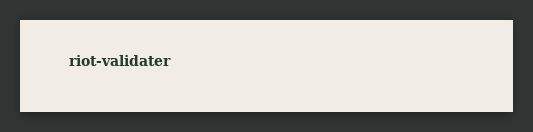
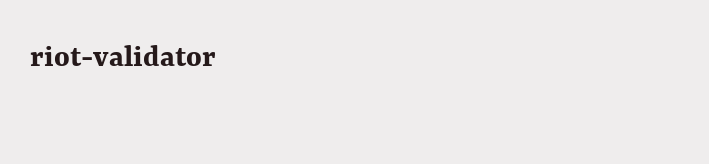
- riot-validater
+ riot-validator

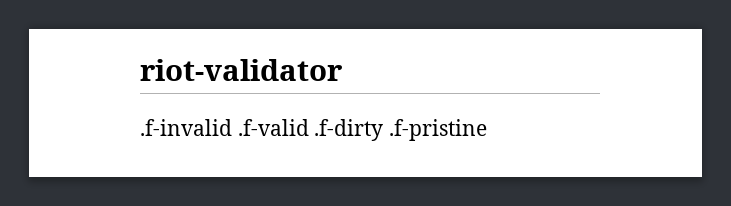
+ .f-invalid .f-valid .f-dirty .f-pristine

